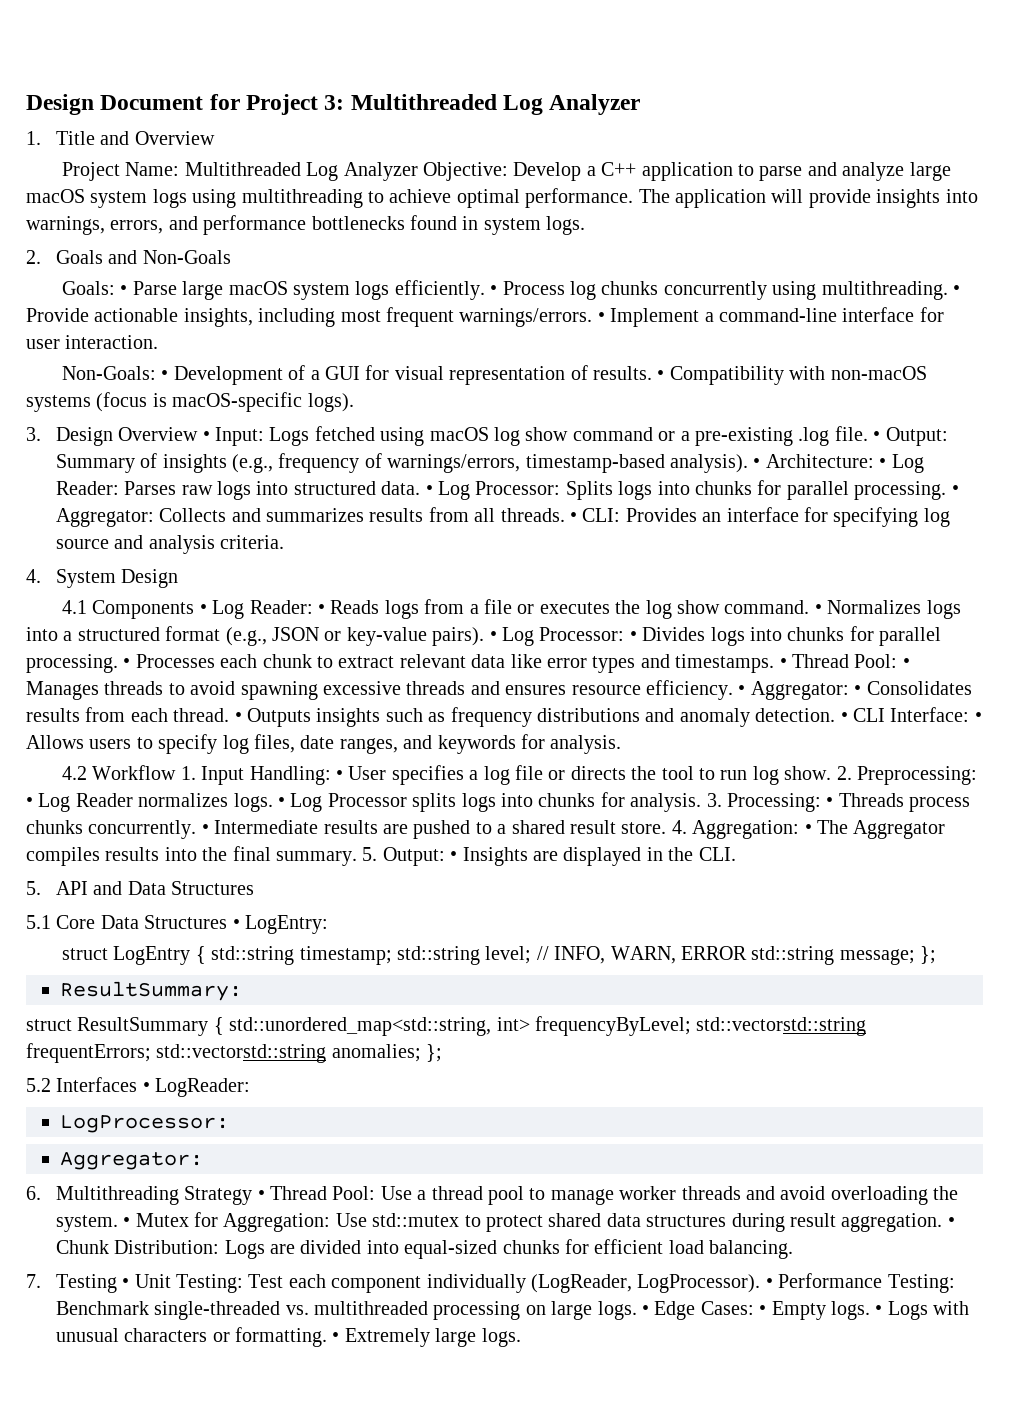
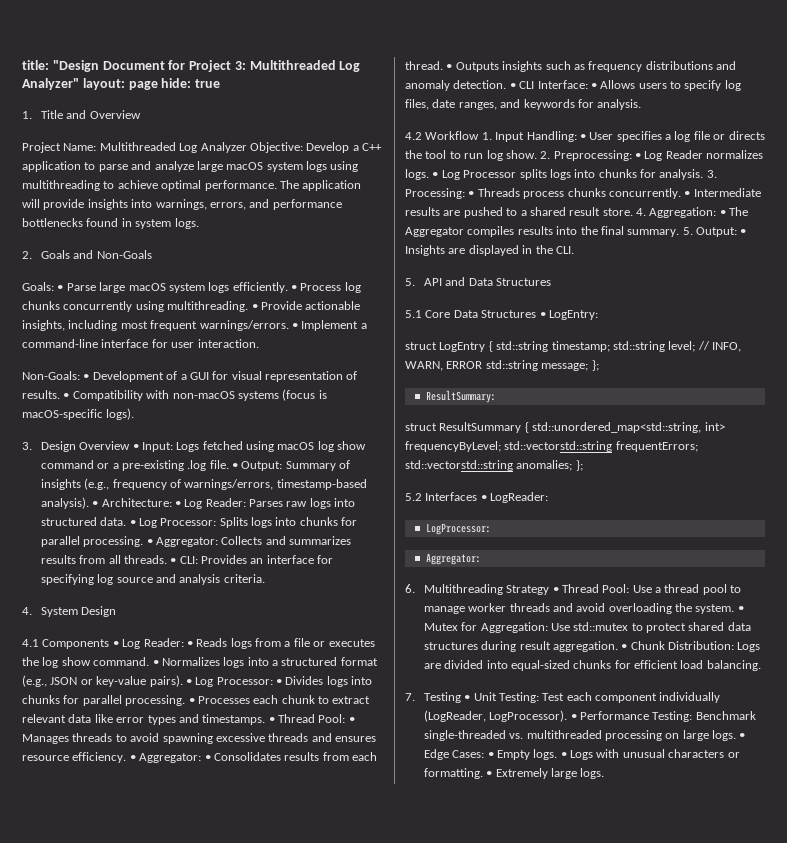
- Design Document for Project 3: Multithreaded Log Analyzer
+ title: "Design Document for Project 3: Multithreaded Log Analyzer" layout: page hide: true

